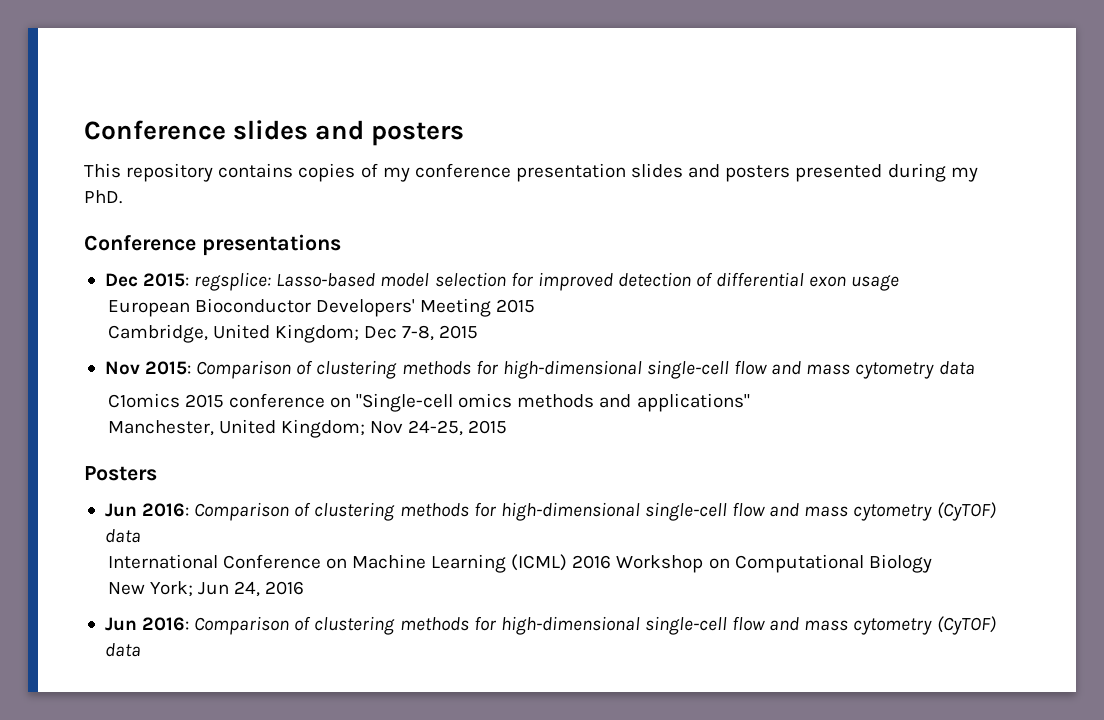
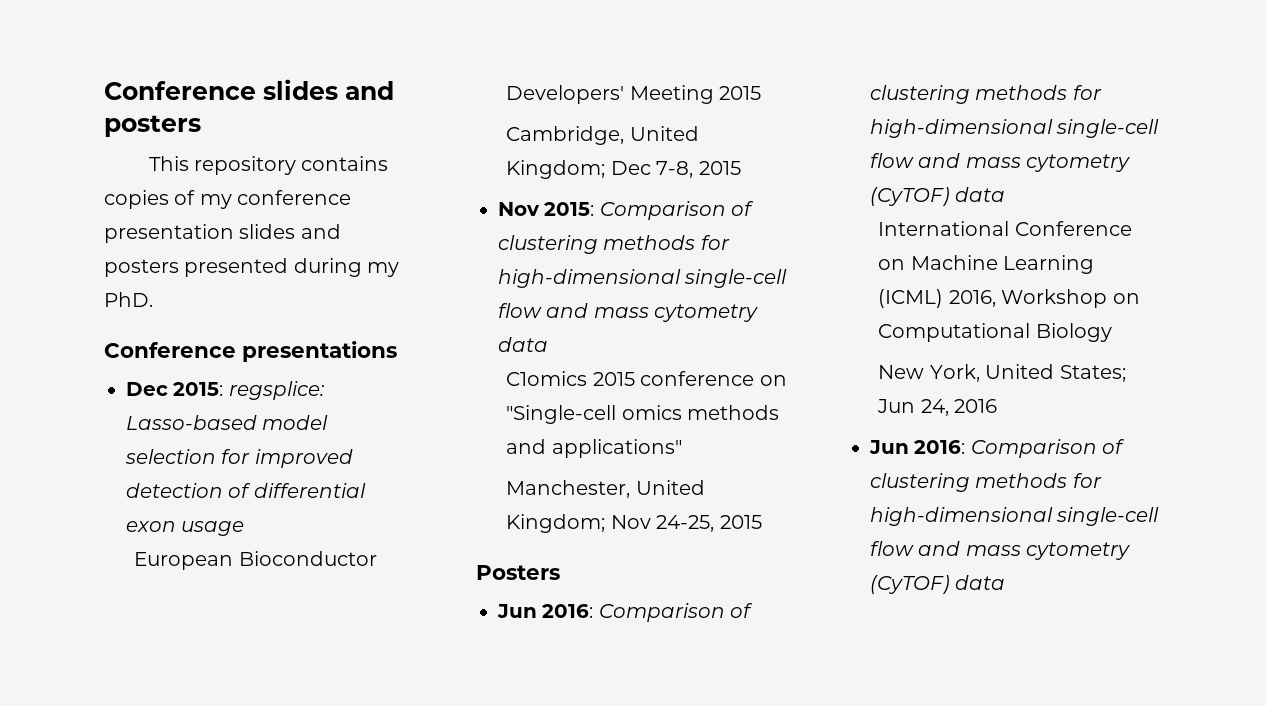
- International Conference on Machine Learning (ICML) 2016 Workshop on Computational Biology
+ International Conference on Machine Learning (ICML) 2016, Workshop on Computational Biology
- New York; Jun 24, 2016
+ New York, United States; Jun 24, 2016

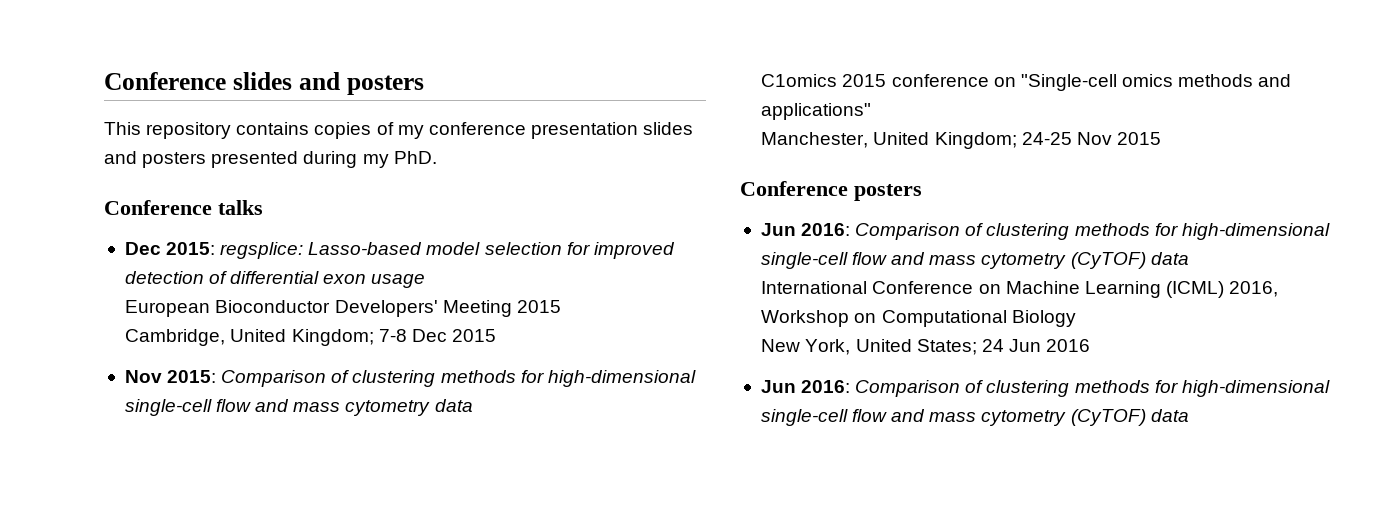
- Conference presentations
+ Conference talks
- Cambridge, United Kingdom; Dec 7-8, 2015
+ Cambridge, United Kingdom; 7-8 Dec 2015
- Manchester, United Kingdom; Nov 24-25, 2015
- Posters
+ Manchester, United Kingdom; 24-25 Nov 2015
+ Conference posters
- New York, United States; Jun 24, 2016
+ New York, United States; 24 Jun 2016

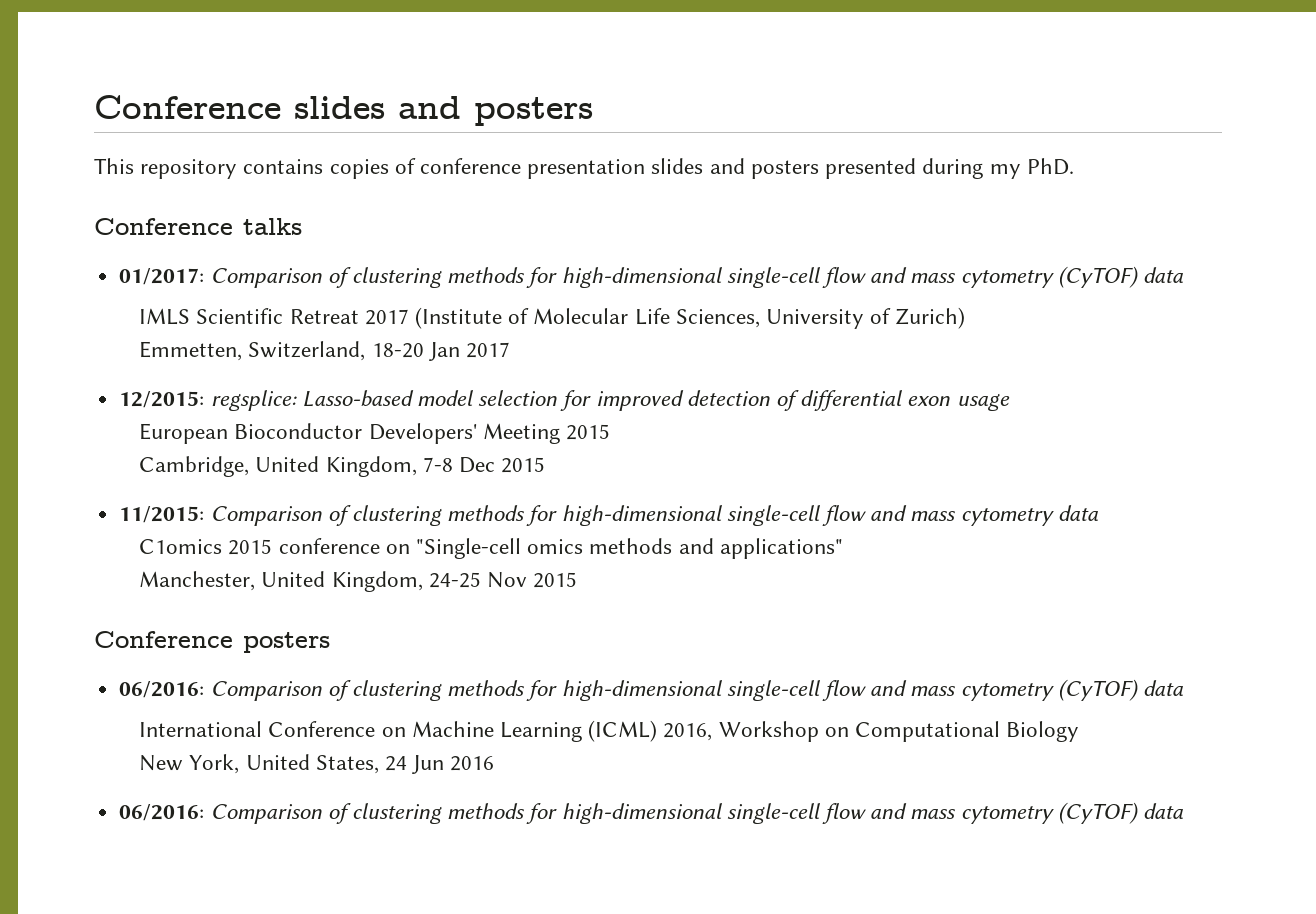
- This repository contains copies of my conference presentation slides and posters presented during my PhD.
+ This repository contains copies of conference presentation slides and posters presented during my PhD.
- Dec 2015: regsplice: Lasso-based model selection for improved detection of differential exon usage
+ 01/2017: Comparison of clustering methods for high-dimensional single-cell flow and mass cytometry (CyTOF) data
+ IMLS Scientific Retreat 2017 (Institute of Molecular Life Sciences, University of Zurich)
+ Emmetten, Switzerland, 18-20 Jan 2017
+ 12/2015: regsplice: Lasso-based model selection for improved detection of differential exon usage
- Cambridge, United Kingdom; 7-8 Dec 2015
+ Cambridge, United Kingdom, 7-8 Dec 2015
- Nov 2015: Comparison of clustering methods for high-dimensional single-cell flow and mass cytometry data
+ 11/2015: Comparison of clustering methods for high-dimensional single-cell flow and mass cytometry data
- Manchester, United Kingdom; 24-25 Nov 2015
+ Manchester, United Kingdom, 24-25 Nov 2015
  Conference posters
- Jun 2016: Comparison of clustering methods for high-dimensional single-cell flow and mass cytometry (CyTOF) data
+ 06/2016: Comparison of clustering methods for high-dimensional single-cell flow and mass cytometry (CyTOF) data
- New York, United States; 24 Jun 2016
- Jun 2016: Comparison of clustering methods for high-dimensional single-cell flow and mass cytometry (CyTOF) data
+ New York, United States, 24 Jun 2016
+ 06/2016: Comparison of clustering methods for high-dimensional single-cell flow and mass cytometry (CyTOF) data

